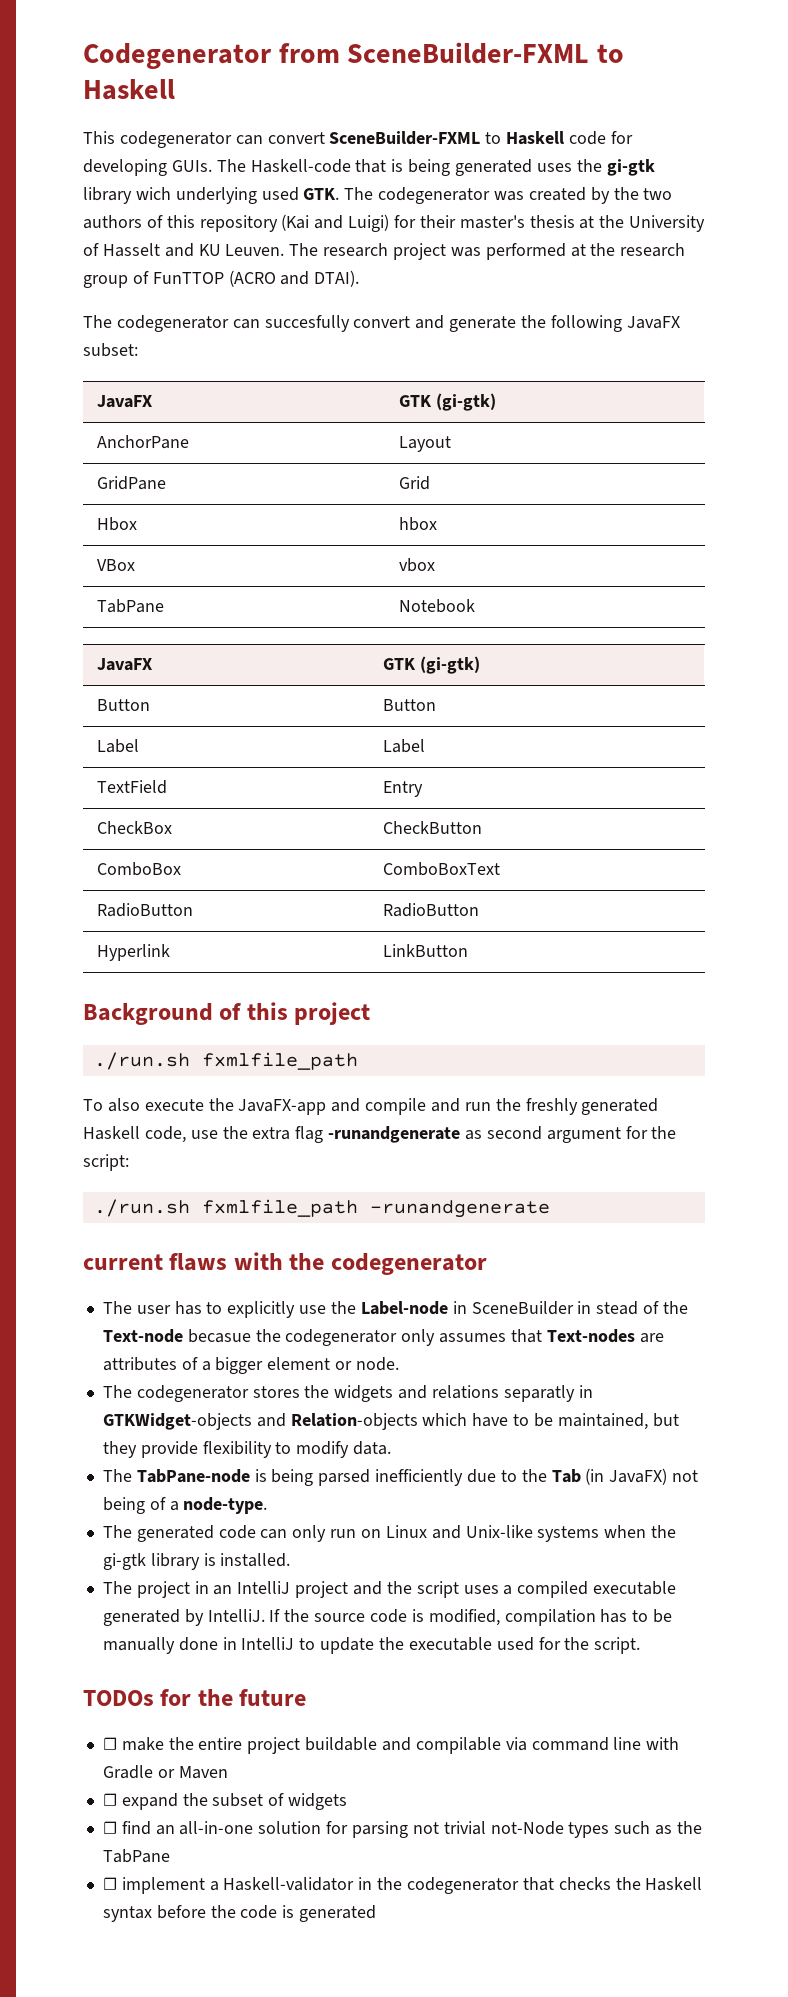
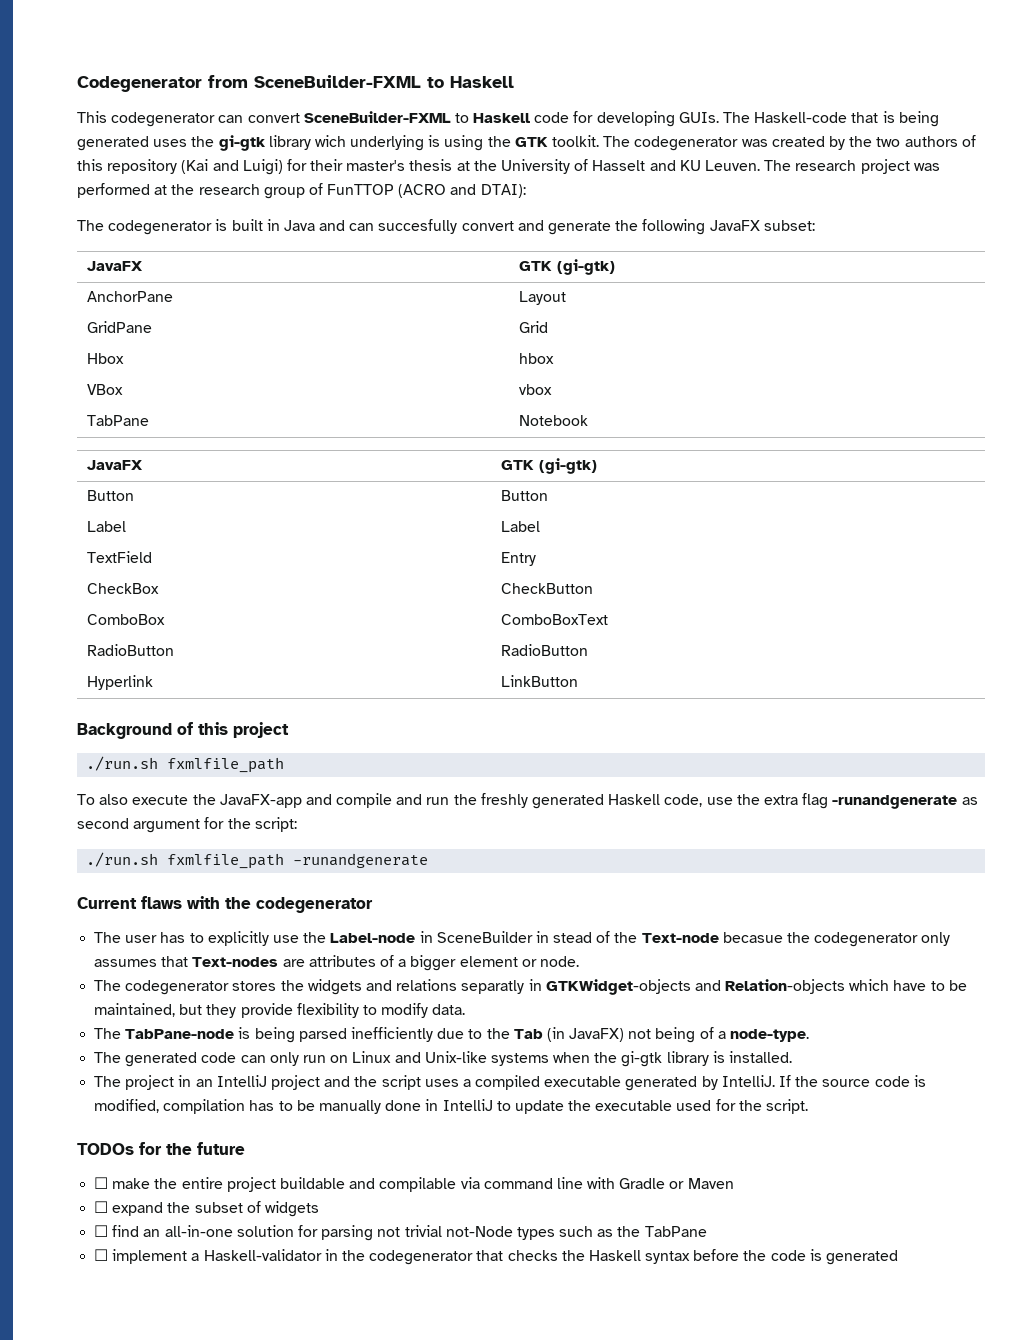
- The Haskell-code that is being generated uses the gi-gtk library wich underlying used GTK. The codegenerator was created by the two authors of this repository (Kai and Luigi) for their master's thesis at the University of Hasselt and KU Leuven.
+ The Haskell-code that is being generated uses the gi-gtk library wich underlying is using the GTK toolkit. The codegenerator was created by the two authors of this repository (Kai and Luigi) for their master's thesis at the University of Hasselt and KU Leuven.
- The research project was performed at the research group of FunTTOP (ACRO and DTAI).
- The codegenerator can succesfully convert and generate the following JavaFX subset:
+ The research project was performed at the research group of FunTTOP (ACRO and DTAI):
+ The codegenerator is built in Java and can succesfully convert and generate the following JavaFX subset:
- current flaws with the codegenerator
+ Current flaws with the codegenerator

